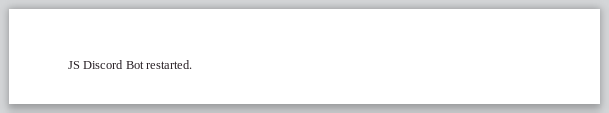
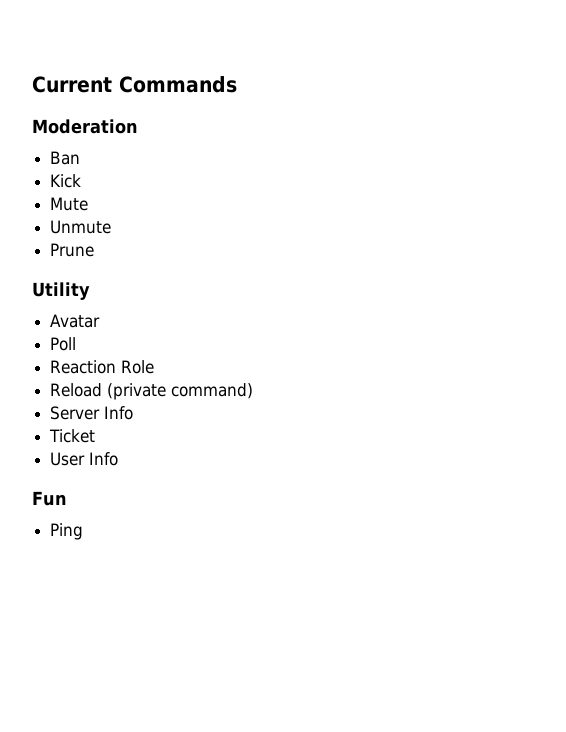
- JS Discord Bot restarted.
+ Current Commands
+ Moderation
+ Ban
+ Kick
+ Mute
+ Unmute
+ Prune
+ Utility
+ Avatar
+ Poll
+ Reaction Role
+ Reload (private command)
+ Server Info
+ Ticket
+ User Info
+ Fun
+ Ping

